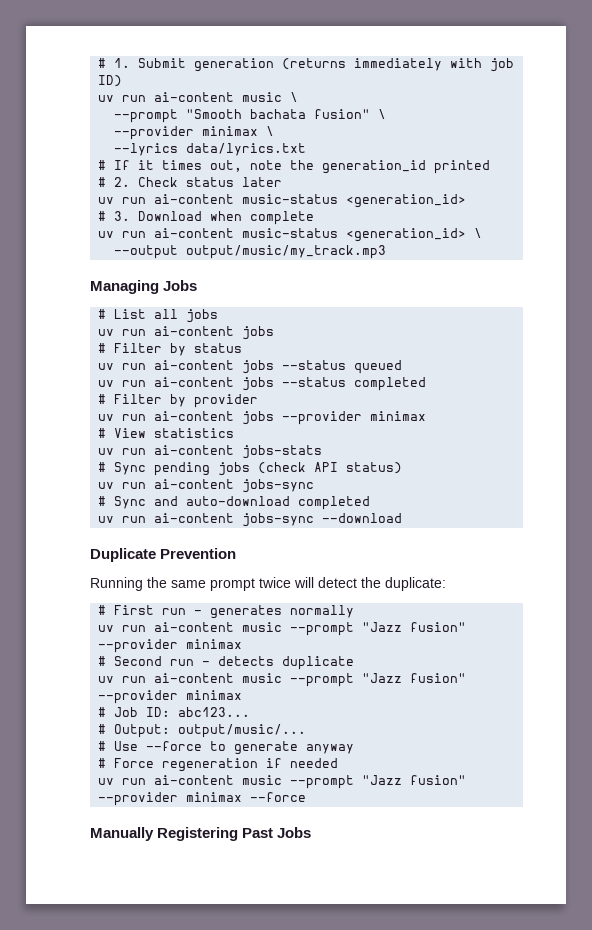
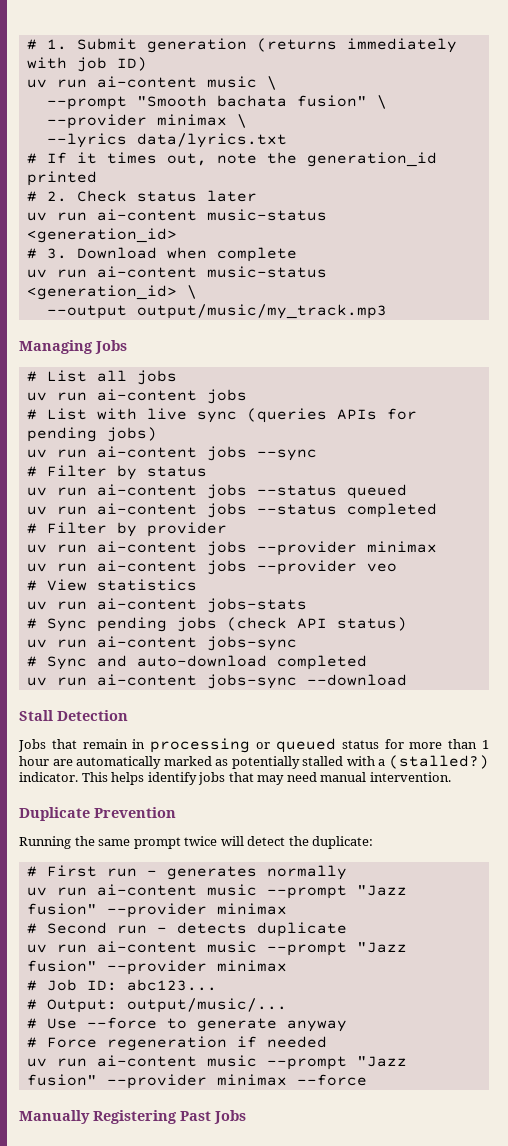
+ # List with live sync (queries APIs for pending jobs)
+ uv run ai-content jobs --sync
+ uv run ai-content jobs --provider veo
+ Stall Detection
+ Jobs that remain in processing or queued status for more than 1 hour are automatically marked as potentially stalled with a (stalled?) indicator. This helps identify jobs that may need manual intervention.

